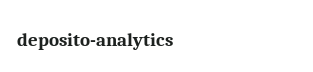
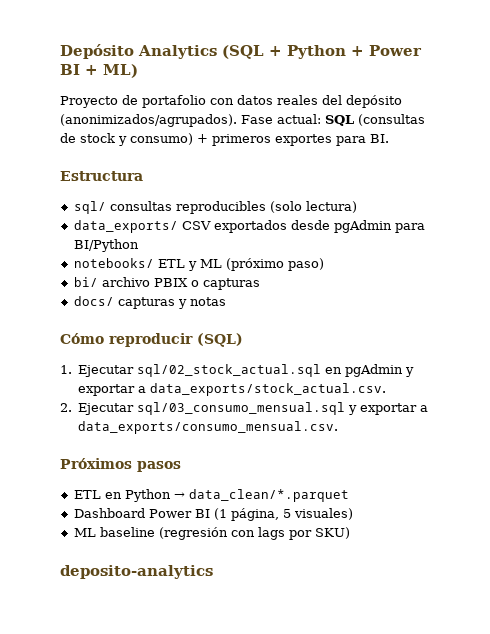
+ Depósito Analytics (SQL + Python + Power BI + ML)
+ Proyecto de portafolio con datos reales del depósito (anonimizados/agrupados). Fase actual: SQL (consultas de stock y consumo) + primeros exportes para BI.
+ Estructura
+ sql/ consultas reproducibles (solo lectura)
+ data_exports/ CSV exportados desde pgAdmin para BI/Python
+ notebooks/ ETL y ML (próximo paso)
+ bi/ archivo PBIX o capturas
+ docs/ capturas y notas
+ Cómo reproducir (SQL)
+ 1. Ejecutar sql/02_stock_actual.sql en pgAdmin y exportar a data_exports/stock_actual.csv.
+ 2. Ejecutar sql/03_consumo_mensual.sql y exportar a data_exports/consumo_mensual.csv.
+ Próximos pasos
+ ETL en Python → data_clean/*.parquet
+ Dashboard Power BI (1 página, 5 visuales)
+ ML baseline (regresión con lags por SKU)

